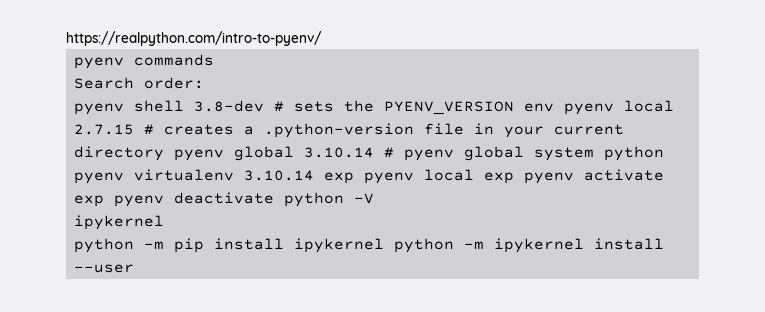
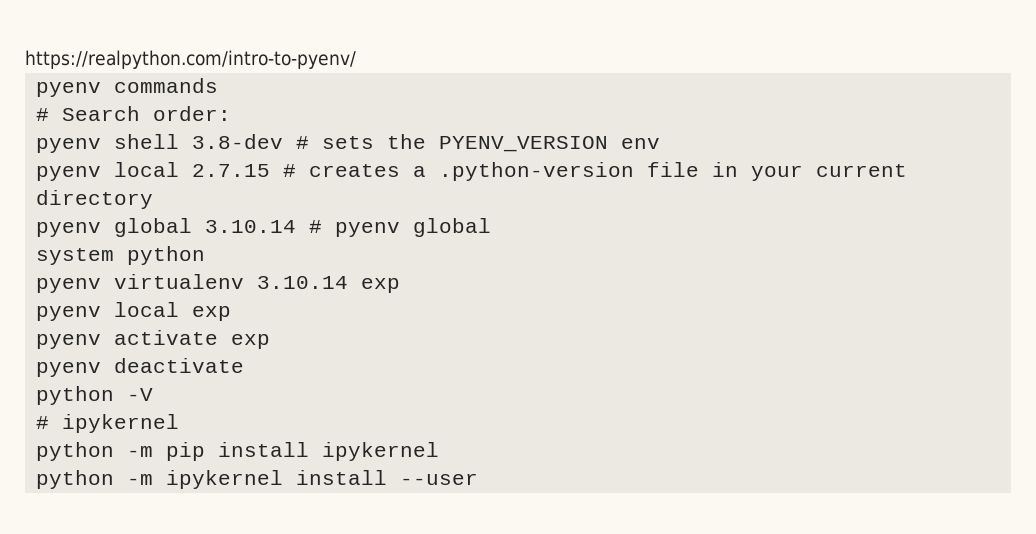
- Search order:
+ # Search order:
- pyenv shell 3.8-dev # sets the PYENV_VERSION env pyenv local 2.7.15 # creates a .python-version file in your current directory pyenv global 3.10.14 # pyenv global system python
+ pyenv shell 3.8-dev # sets the PYENV_VERSION env
+ pyenv local 2.7.15 # creates a .python-version file in your current directory
+ pyenv global 3.10.14 # pyenv global
+ system python
- pyenv virtualenv 3.10.14 exp pyenv local exp pyenv activate exp pyenv deactivate python -V
- ipykernel
+ pyenv virtualenv 3.10.14 exp
+ pyenv local exp
+ pyenv activate exp
+ pyenv deactivate
+ python -V
+ # ipykernel
- python -m pip install ipykernel python -m ipykernel install --user
+ python -m pip install ipykernel
+ python -m ipykernel install --user

